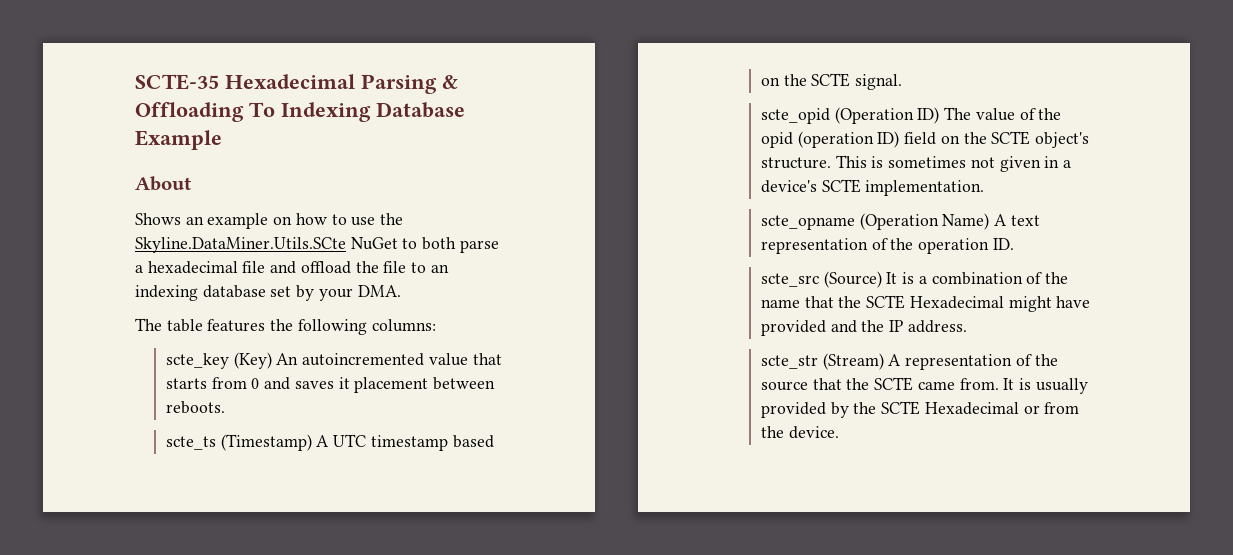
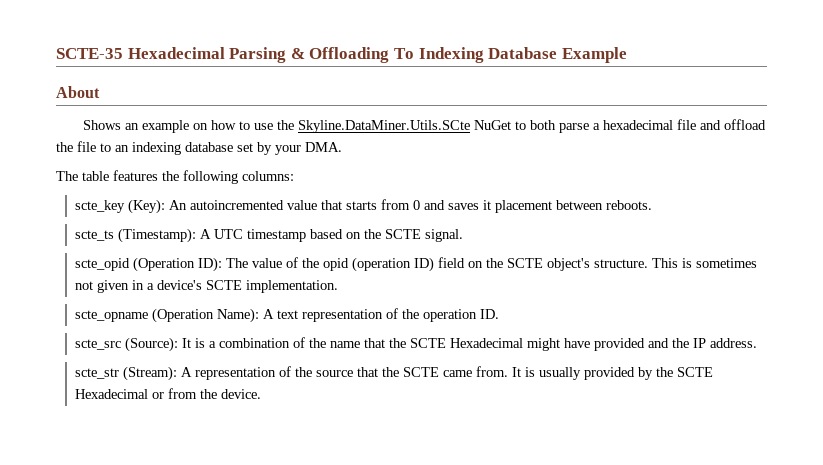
- scte_key (Key) An autoincremented value that starts from 0 and saves it placement between reboots.
+ scte_key (Key): An autoincremented value that starts from 0 and saves it placement between reboots.
- scte_ts (Timestamp) A UTC timestamp based on the SCTE signal.
+ scte_ts (Timestamp): A UTC timestamp based on the SCTE signal.
- scte_opid (Operation ID) The value of the opid (operation ID) field on the SCTE object's structure.
+ scte_opid (Operation ID): The value of the opid (operation ID) field on the SCTE object's structure.
- scte_opname (Operation Name) A text representation of the operation ID.
+ scte_opname (Operation Name): A text representation of the operation ID.
- scte_src (Source) It is a combination of the name that the SCTE Hexadecimal might have provided and the IP address.
+ scte_src (Source): It is a combination of the name that the SCTE Hexadecimal might have provided and the IP address.
- scte_str (Stream) A representation of the source that the SCTE came from.
+ scte_str (Stream): A representation of the source that the SCTE came from.

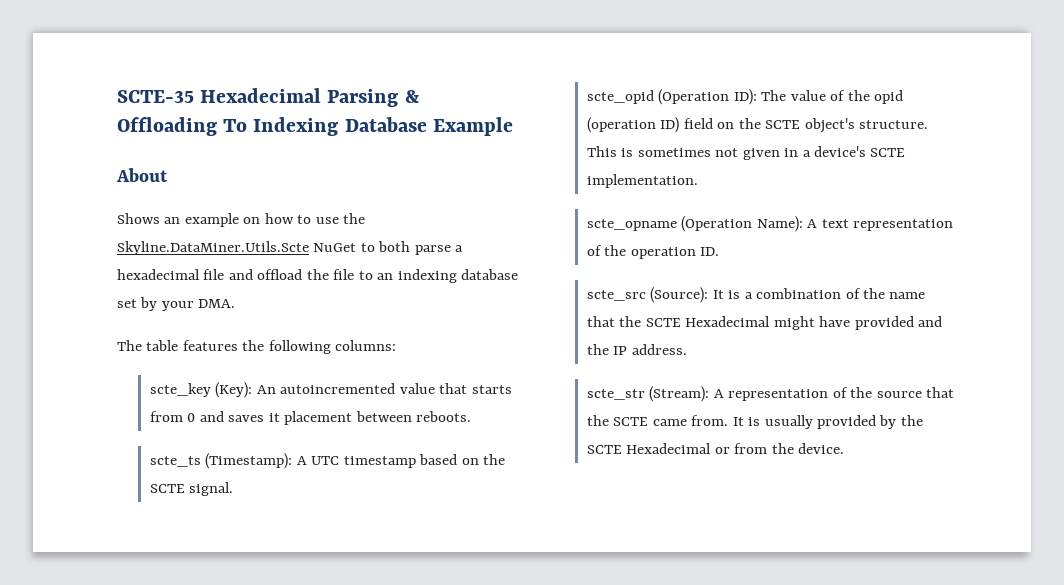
- Shows an example on how to use the Skyline.DataMiner.Utils.SCte NuGet to both parse a hexadecimal file and offload the file to an indexing database set by your DMA.
+ Shows an example on how to use the Skyline.DataMiner.Utils.Scte NuGet to both parse a hexadecimal file and offload the file to an indexing database set by your DMA.

